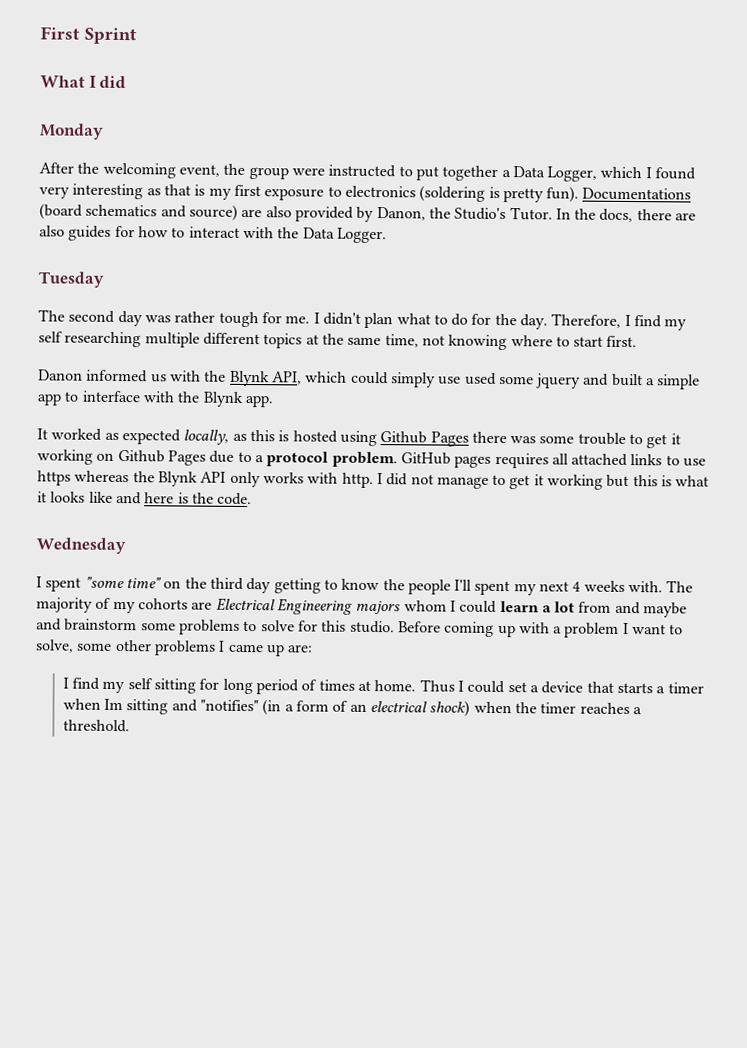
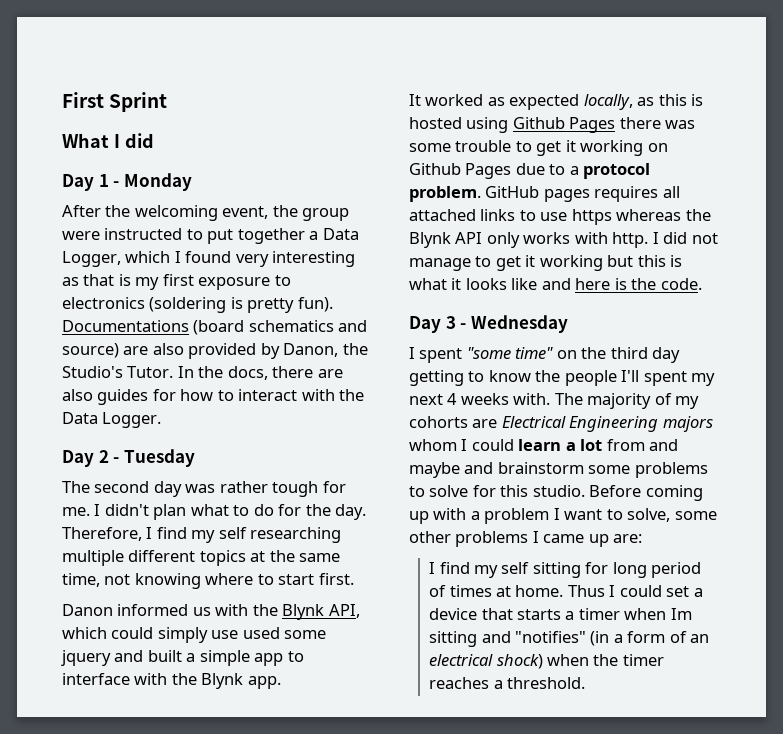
- Monday
+ Day 1 - Monday
- Tuesday
+ Day 2 - Tuesday
- Wednesday
+ Day 3 - Wednesday

